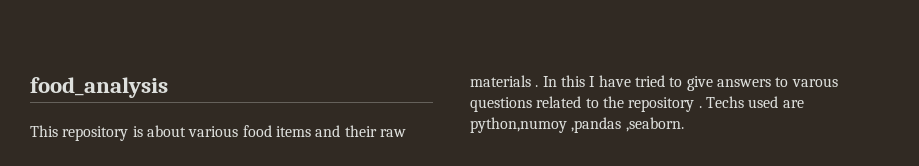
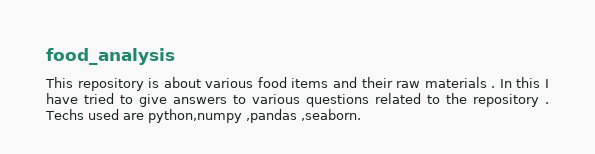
- In this I have tried to give answers to varous questions related to the repository .
+ In this I have tried to give answers to various questions related to the repository .
- Techs used are python,numoy ,pandas ,seaborn.
+ Techs used are python,numpy ,pandas ,seaborn.

